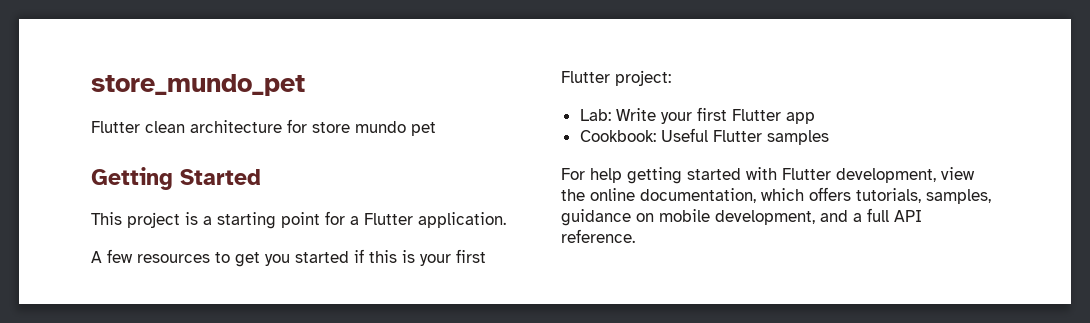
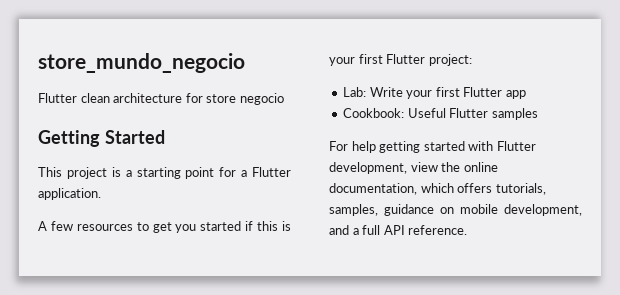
- store_mundo_pet
+ store_mundo_negocio
- Flutter clean architecture for store mundo pet
+ Flutter clean architecture for store negocio

